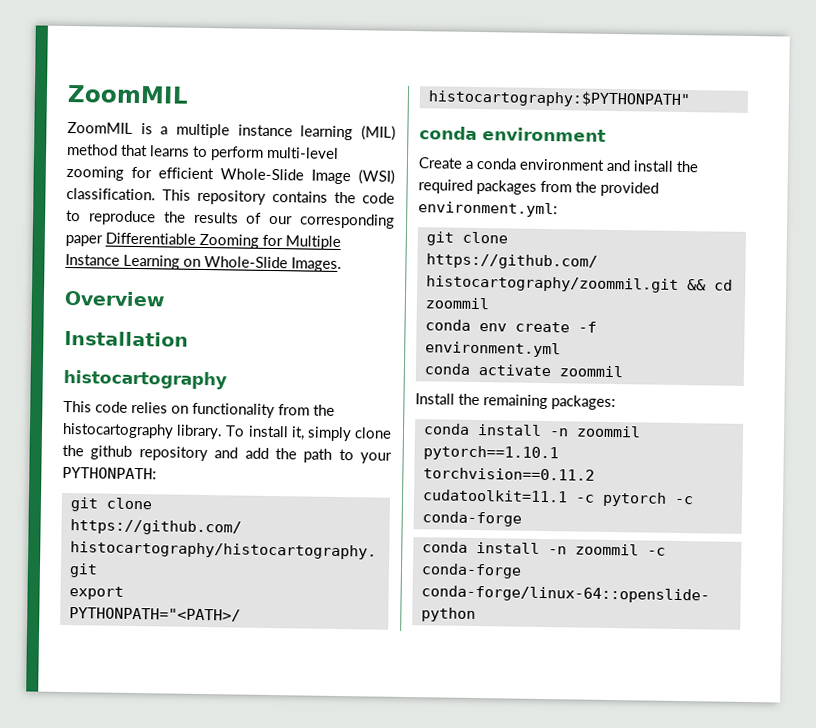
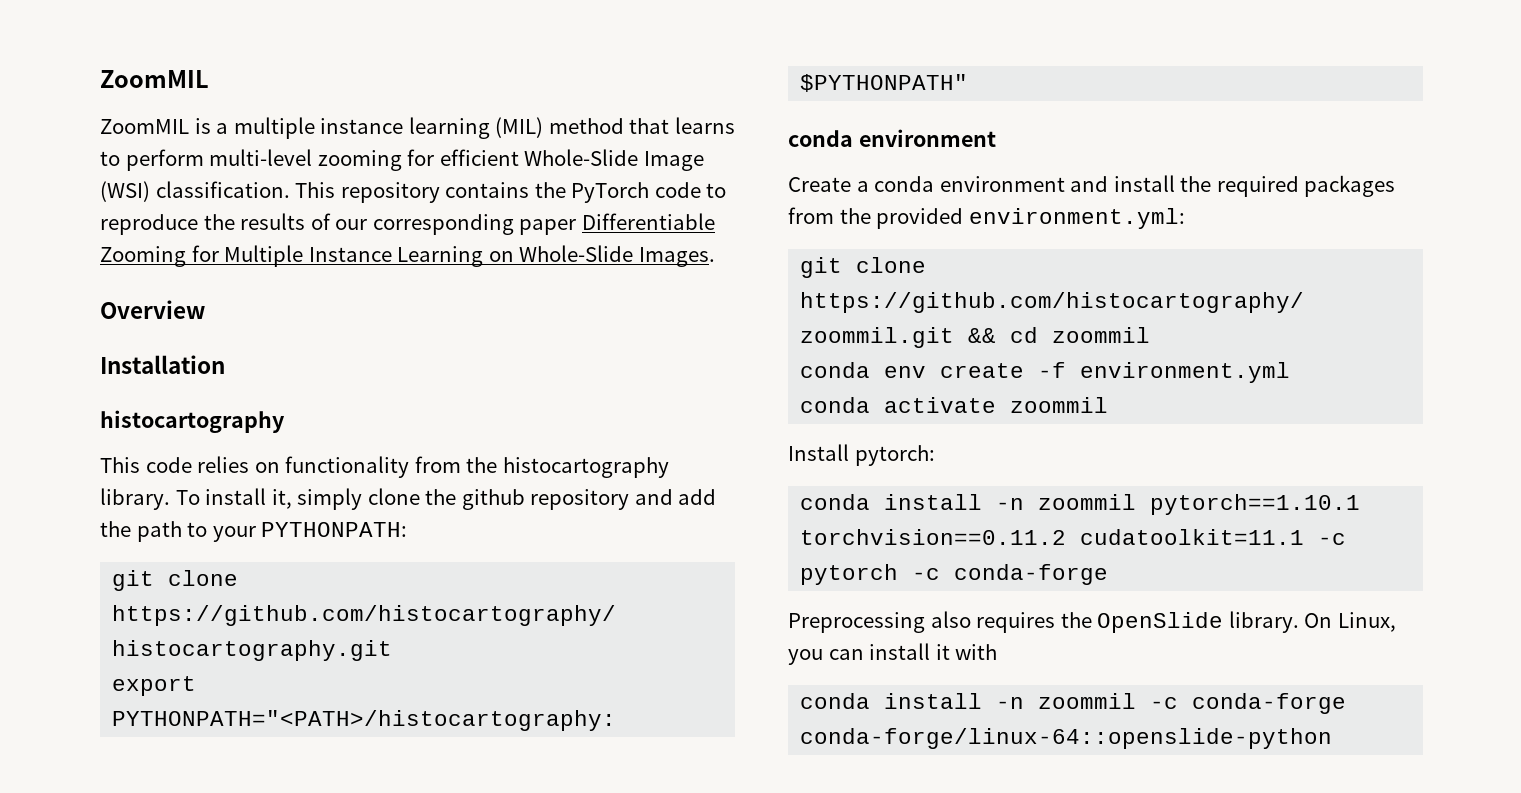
- This repository contains the code to reproduce the results of our corresponding paper Differentiable Zooming for Multiple Instance Learning on Whole-Slide Images.
+ This repository contains the PyTorch code to reproduce the results of our corresponding paper Differentiable Zooming for Multiple Instance Learning on Whole-Slide Images.
- Install the remaining packages:
+ Install pytorch:
+ Preprocessing also requires the OpenSlide library. On Linux, you can install it with

